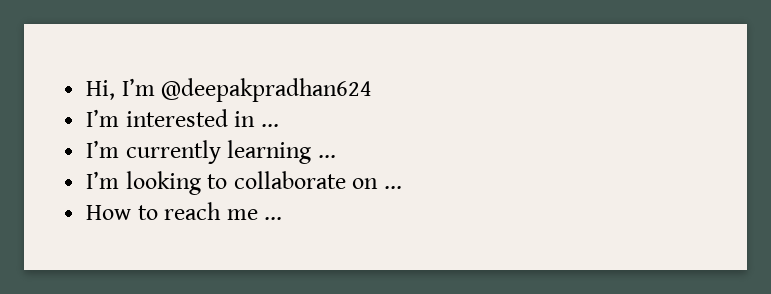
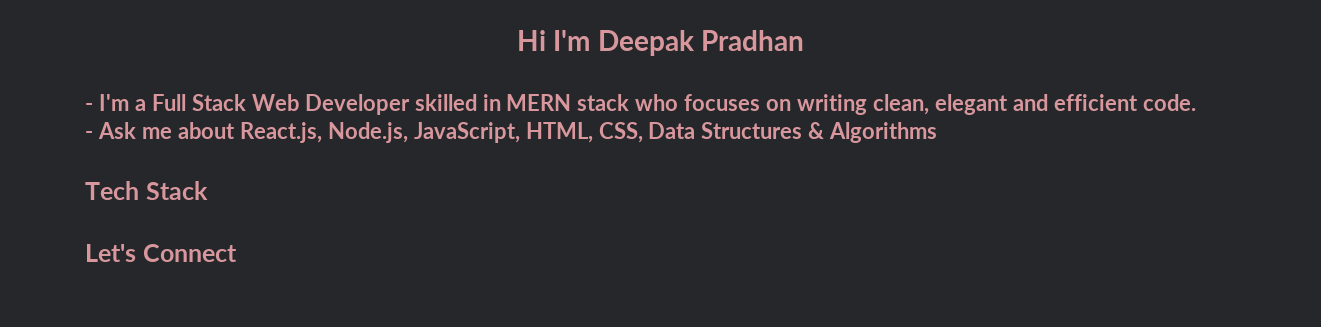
- Hi, I’m @deepakpradhan624
- I’m interested in ...
- I’m currently learning ...
- I’m looking to collaborate on ...
- How to reach me ...
+ Hi I'm Deepak Pradhan
+ - I'm a Full Stack Web Developer skilled in MERN stack who focuses on writing clean, elegant and efficient code.
+ - Ask me about React.js, Node.js, JavaScript, HTML, CSS, Data Structures & Algorithms
+ Tech Stack
+ Let's Connect

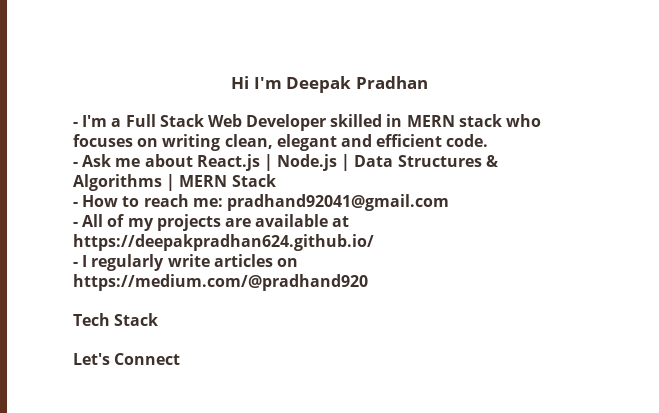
- - Ask me about React.js, Node.js, JavaScript, HTML, CSS, Data Structures & Algorithms
+ - Ask me about React.js | Node.js | Data Structures & Algorithms | MERN Stack
+ - How to reach me: pradhand92041@gmail.com
+ - All of my projects are available at https://deepakpradhan624.github.io/
+ - I regularly write articles on https://medium.com/@pradhand920

